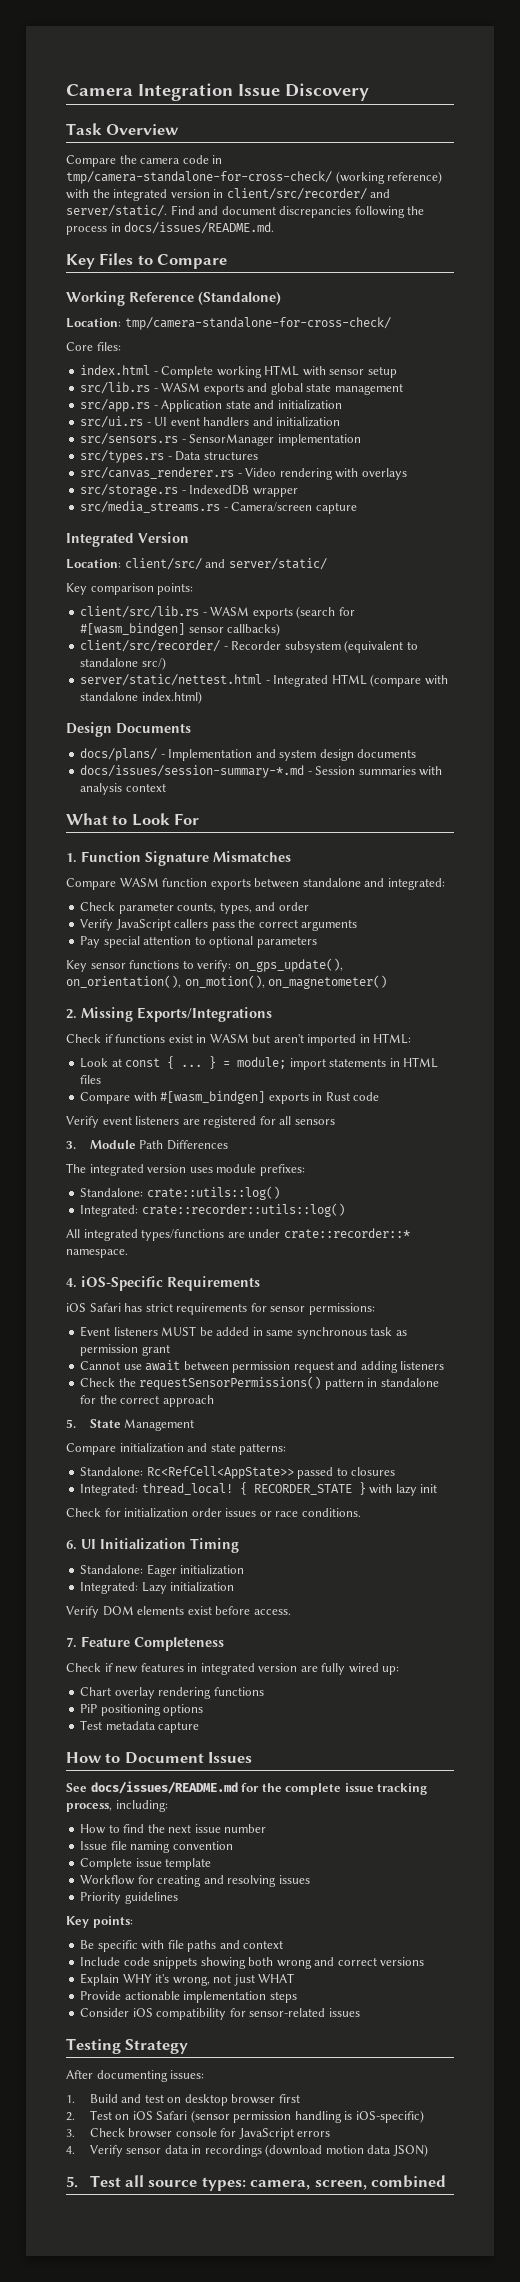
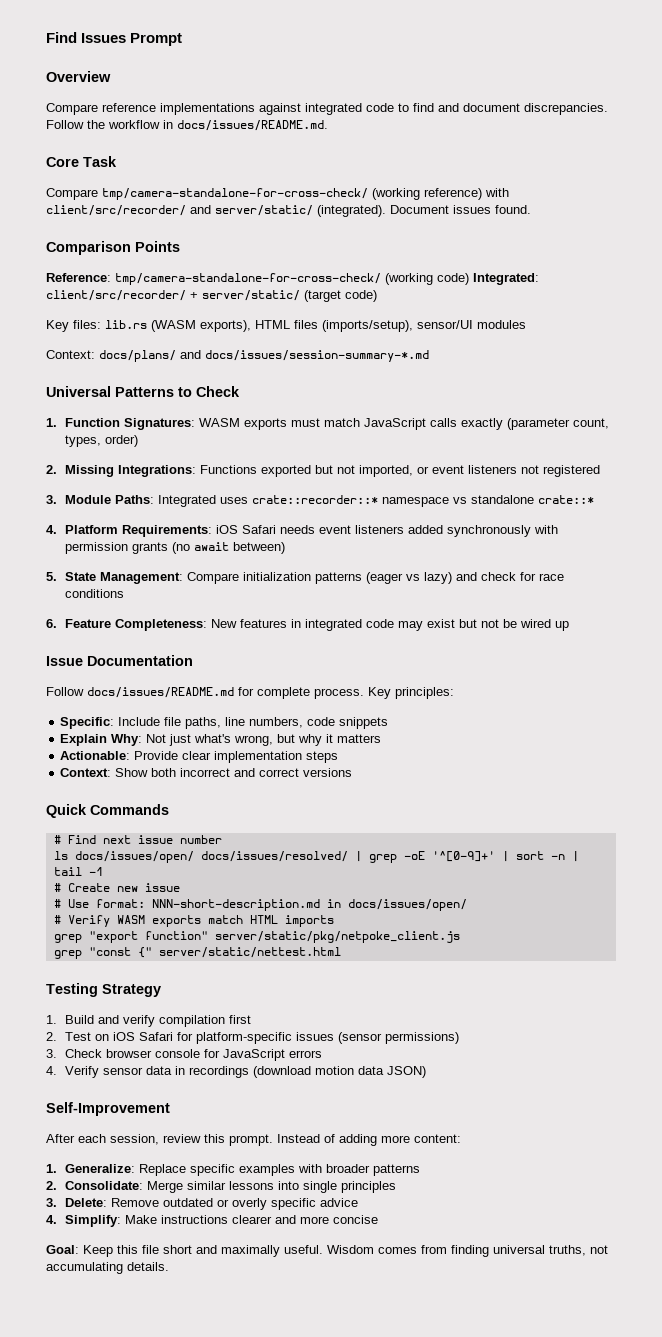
- Camera Integration Issue Discovery
- Task Overview
- Compare the camera code in tmp/camera-standalone-for-cross-check/ (working reference) with the integrated version in client/src/recorder/ and server/static/. Find and document discrepancies following the process in docs/issues/README.md.
- Key Files to Compare
- Working Reference (Standalone)
- Location: tmp/camera-standalone-for-cross-check/
- Core files:
- index.html - Complete working HTML with sensor setup
- src/lib.rs - WASM exports and global state management
- src/app.rs - Application state and initialization
- src/ui.rs - UI event handlers and initialization
- src/sensors.rs - SensorManager implementation
- src/types.rs - Data structures
- src/canvas_renderer.rs - Video rendering with overlays
- src/storage.rs - IndexedDB wrapper
- src/media_streams.rs - Camera/screen capture
- Integrated Version
- Location: client/src/ and server/static/
- Key comparison points:
- client/src/lib.rs - WASM exports (search for #[wasm_bindgen] sensor callbacks)
- client/src/recorder/ - Recorder subsystem (equivalent to standalone src/)
- server/static/nettest.html - Integrated HTML (compare with standalone index.html)
- Design Documents
- docs/plans/ - Implementation and system design documents
- docs/issues/session-summary-*.md - Session summaries with analysis context
- What to Look For
- 1. Function Signature Mismatches
- Compare WASM function exports between standalone and integrated:
- Check parameter counts, types, and order
- Verify JavaScript callers pass the correct arguments
- Pay special attention to optional parameters
- Key sensor functions to verify: on_gps_update(), on_orientation(), on_motion(), on_magnetometer()
- 2. Missing Exports/Integrations
- Check if functions exist in WASM but aren't imported in HTML:
- Look at const { ... } = module; import statements in HTML files
- Compare with #[wasm_bindgen] exports in Rust code
- Verify event listeners are registered for all sensors
+ Find Issues Prompt
+ Overview
+ Compare reference implementations against integrated code to find and document discrepancies. Follow the workflow in docs/issues/README.md.
+ Core Task
+ Compare tmp/camera-standalone-for-cross-check/ (working reference) with client/src/recorder/ and server/static/ (integrated). Document issues found.
+ Comparison Points
+ Reference: tmp/camera-standalone-for-cross-check/ (working code) Integrated: client/src/recorder/ + server/static/ (target code)
+ Key files: lib.rs (WASM exports), HTML files (imports/setup), sensor/UI modules
+ Context: docs/plans/ and docs/issues/session-summary-*.md
+ Universal Patterns to Check
+ 1. Function Signatures: WASM exports must match JavaScript calls exactly (parameter count, types, order)
+ 2. Missing Integrations: Functions exported but not imported, or event listeners not registered
- 3. Module Path Differences
- The integrated version uses module prefixes:
- Standalone: crate::utils::log()
- Integrated: crate::recorder::utils::log()
- All integrated types/functions are under crate::recorder::* namespace.
- 4. iOS-Specific Requirements
- iOS Safari has strict requirements for sensor permissions:
- Event listeners MUST be added in same synchronous task as permission grant
- Cannot use await between permission request and adding listeners
- Check the requestSensorPermissions() pattern in standalone for the correct approach
+ 3. Module Paths: Integrated uses crate::recorder::* namespace vs standalone crate::*
+ 4. Platform Requirements: iOS Safari needs event listeners added synchronously with permission grants (no await between)
- 5. State Management
- Compare initialization and state patterns:
- Standalone: Rc<RefCell<AppState>> passed to closures
- Integrated: thread_local! { RECORDER_STATE } with lazy init
- Check for initialization order issues or race conditions.
- 6. UI Initialization Timing
- Standalone: Eager initialization
- Integrated: Lazy initialization
- Verify DOM elements exist before access.
- 7. Feature Completeness
- Check if new features in integrated version are fully wired up:
- Chart overlay rendering functions
- PiP positioning options
- Test metadata capture
- How to Document Issues
- See docs/issues/README.md for the complete issue tracking process, including:
- How to find the next issue number
- Issue file naming convention
- Complete issue template
- Workflow for creating and resolving issues
- Priority guidelines
- Key points:
- Be specific with file paths and context
- Include code snippets showing both wrong and correct versions
- Explain WHY it's wrong, not just WHAT
- Provide actionable implementation steps
- Consider iOS compatibility for sensor-related issues
+ 5. State Management: Compare initialization patterns (eager vs lazy) and check for race conditions
+ 6. Feature Completeness: New features in integrated code may exist but not be wired up
+ Issue Documentation
+ Follow docs/issues/README.md for complete process. Key principles:
+ Specific: Include file paths, line numbers, code snippets
+ Explain Why: Not just what's wrong, but why it matters
+ Actionable: Provide clear implementation steps
+ Context: Show both incorrect and correct versions
+ Quick Commands
+ # Find next issue number
+ ls docs/issues/open/ docs/issues/resolved/ | grep -oE '^[0-9]+' | sort -n | tail -1
+ # Create new issue
+ # Use format: NNN-short-description.md in docs/issues/open/
+ # Verify WASM exports match HTML imports
+ grep "export function" server/static/pkg/netpoke_client.js
+ grep "const {" server/static/nettest.html
- After documenting issues:
- 1. Build and test on desktop browser first
+ 1. Build and verify compilation first
- 2. Test on iOS Safari (sensor permission handling is iOS-specific)
+ 2. Test on iOS Safari for platform-specific issues (sensor permissions)
- 5. Test all source types: camera, screen, combined
+ Self-Improvement
+ After each session, review this prompt. Instead of adding more content:
+ 1. Generalize: Replace specific examples with broader patterns
+ 2. Consolidate: Merge similar lessons into single principles
+ 3. Delete: Remove outdated or overly specific advice
+ 4. Simplify: Make instructions clearer and more concise
+ Goal: Keep this file short and maximally useful. Wisdom comes from finding universal truths, not accumulating details.

